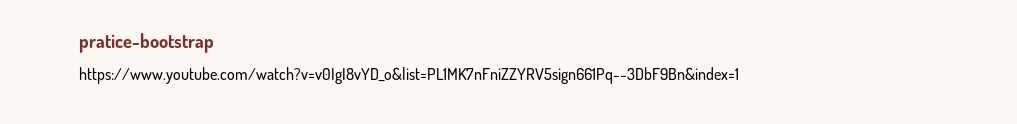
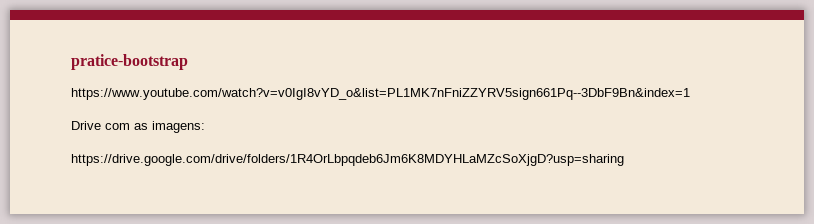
+ Drive com as imagens:
+ https://drive.google.com/drive/folders/1R4OrLbpqdeb6Jm6K8MDYHLaMZcSoXjgD?usp=sharing

